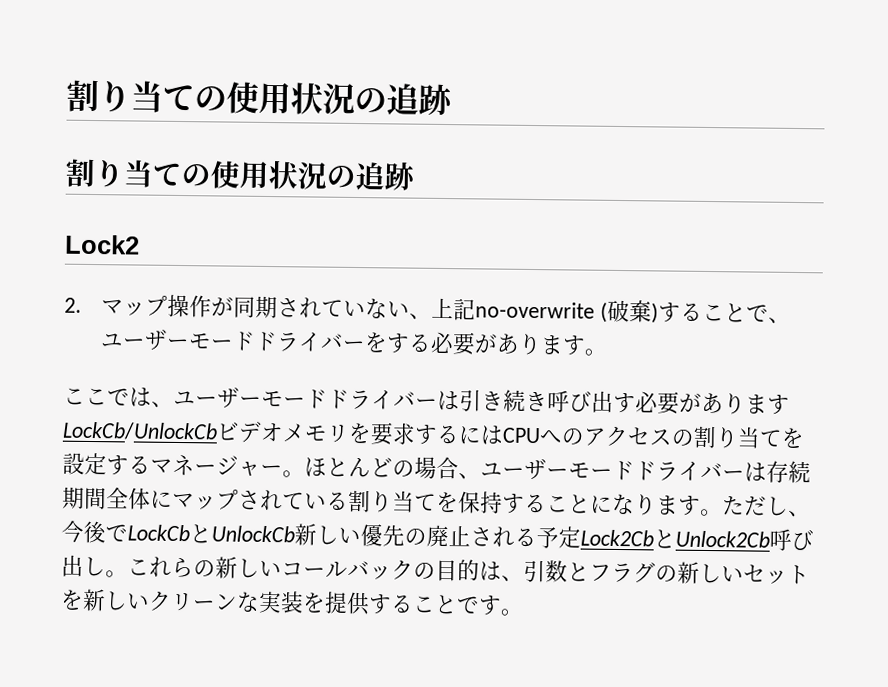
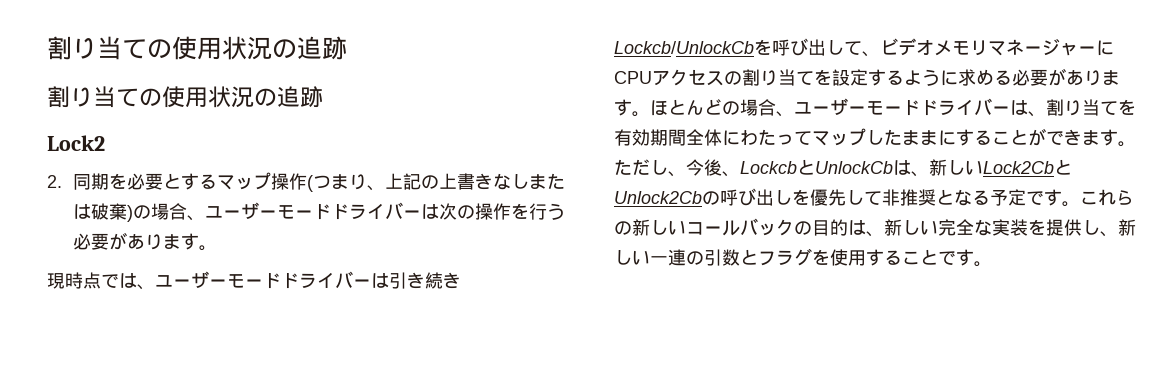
- 2.マップ操作が同期されていない、上記no-overwrite (破棄)することで、ユーザーモードドライバーをする必要があります。
+ 2.同期を必要とするマップ操作(つまり、上記の上書きなしまたは破棄)の場合、ユーザーモードドライバーは次の操作を行う必要があります。
- ここでは、ユーザーモードドライバーは引き続き呼び出す必要がありますLockCb/UnlockCbビデオメモリを要求するにはCPUへのアクセスの割り当てを設定するマネージャー。
+ 現時点では、ユーザーモードドライバーは引き続きLockcb/UnlockCbを呼び出して、ビデオメモリマネージャーにCPUアクセスの割り当てを設定するように求める必要があります。
- ほとんどの場合、ユーザーモードドライバーは存続期間全体にマップされている割り当てを保持することになります。
+ ほとんどの場合、ユーザーモードドライバーは、割り当てを有効期間全体にわたってマップしたままにすることができます。
- ただし、今後でLockCbとUnlockCb新しい優先の廃止される予定Lock2CbとUnlock2Cb呼び出し。
+ ただし、今後、LockcbとUnlockCbは、新しいLock2CbとUnlock2Cbの呼び出しを優先して非推奨となる予定です。
- これらの新しいコールバックの目的は、引数とフラグの新しいセットを新しいクリーンな実装を提供することです。
+ これらの新しいコールバックの目的は、新しい完全な実装を提供し、新しい一連の引数とフラグを使用することです。

